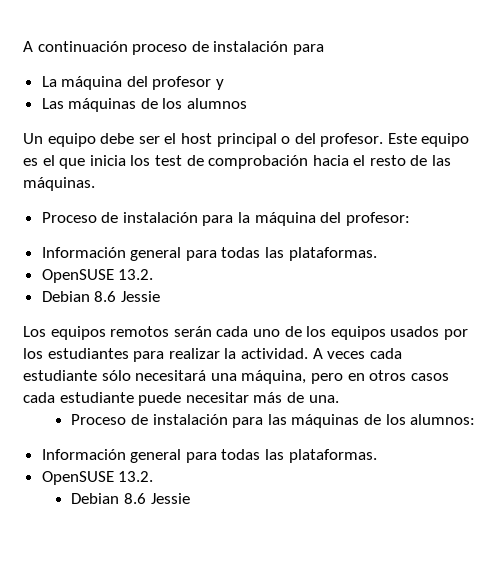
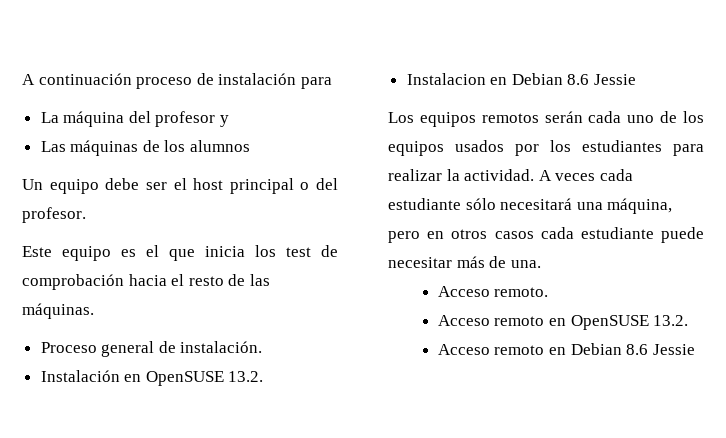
- Un equipo debe ser el host principal o del profesor. Este equipo es el que inicia los test de comprobación hacia el resto de las máquinas.
+ Un equipo debe ser el host principal o del profesor.
+ Este equipo es el que inicia los test de comprobación hacia el resto de las máquinas.
- Proceso de instalación para la máquina del profesor:
- Información general para todas las plataformas.
- OpenSUSE 13.2.
- Debian 8.6 Jessie
+ Proceso general de instalación.
+ Instalación en OpenSUSE 13.2.
+ Instalacion en Debian 8.6 Jessie
- Proceso de instalación para las máquinas de los alumnos:
- Información general para todas las plataformas.
- OpenSUSE 13.2.
- Debian 8.6 Jessie
+ Acceso remoto.
+ Acceso remoto en OpenSUSE 13.2.
+ Acceso remoto en Debian 8.6 Jessie

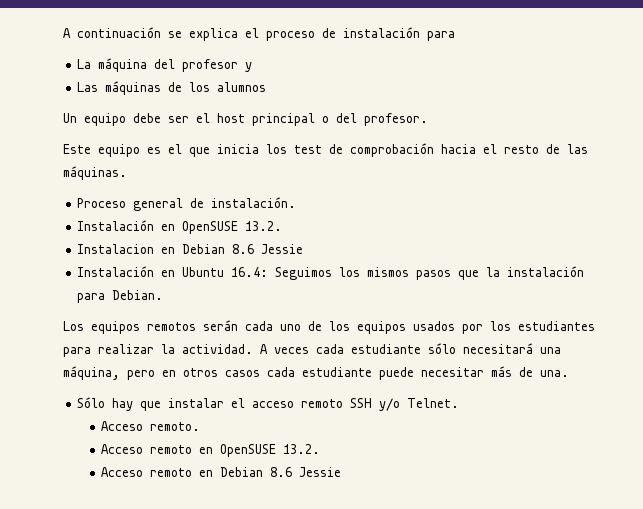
- A continuación proceso de instalación para
+ A continuación se explica el proceso de instalación para
+ Instalación en Ubuntu 16.4: Seguimos los mismos pasos que la instalación para Debian.
+ Sólo hay que instalar el acceso remoto SSH y/o Telnet.

